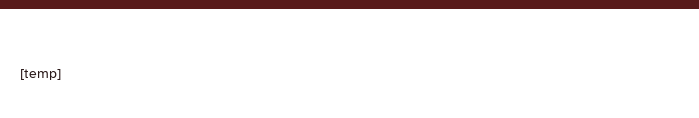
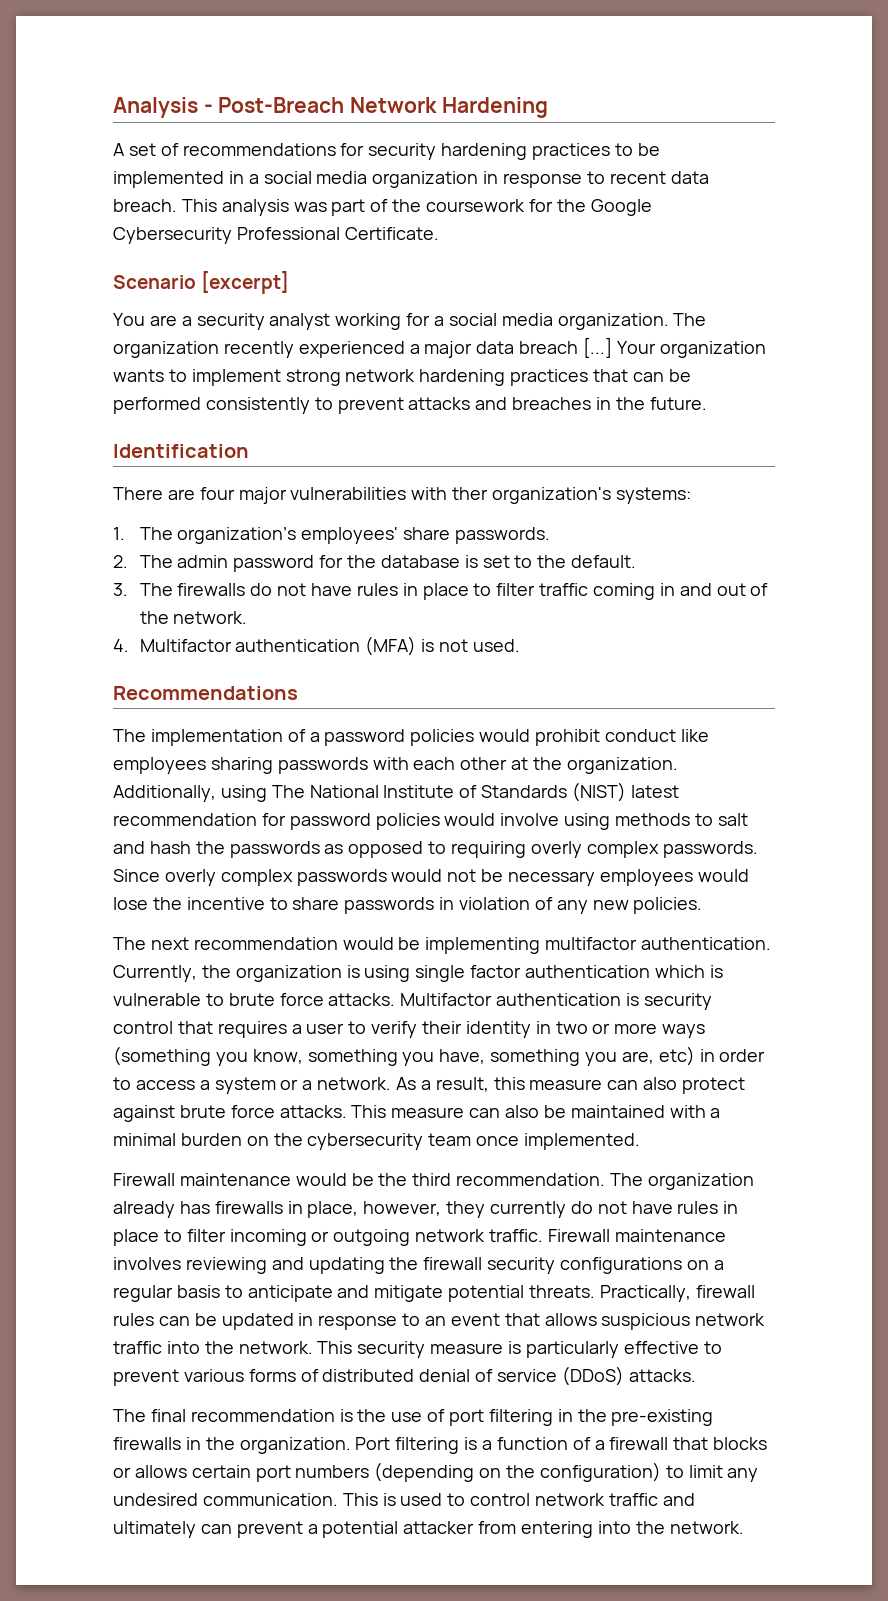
- [temp]
+ Analysis - Post-Breach Network Hardening
+ A set of recommendations for security hardening practices to be implemented in a social media organization in response to recent data breach. This analysis was part of the coursework for the Google Cybersecurity Professional Certificate.
+ Scenario [excerpt]
+ You are a security analyst working for a social media organization. The organization recently experienced a major data breach [...] Your organization wants to implement strong network hardening practices that can be performed consistently to prevent attacks and breaches in the future.
+ Identification
+ There are four major vulnerabilities with ther organization's systems:
+ 1. The organization’s employees' share passwords.
+ 2. The admin password for the database is set to the default.
+ 3. The firewalls do not have rules in place to filter traffic coming in and out of the network.
+ 4. Multifactor authentication (MFA) is not used.
+ Recommendations
+ The implementation of a password policies would prohibit conduct like employees sharing passwords with each other at the organization. Additionally, using The National Institute of Standards (NIST) latest recommendation for password policies would involve using methods to salt and hash the passwords as opposed to requiring overly complex passwords. Since overly complex passwords would not be necessary employees would lose the incentive to share passwords in violation of any new policies.
+ The next recommendation would be implementing multifactor authentication. Currently, the organization is using single factor authentication which is vulnerable to brute force attacks. Multifactor authentication is security control that requires a user to verify their identity in two or more ways (something you know, something you have, something you are, etc) in order to access a system or a network. As a result, this measure can also protect against brute force attacks. This measure can also be maintained with a minimal burden on the cybersecurity team once implemented.
+ Firewall maintenance would be the third recommendation. The organization already has firewalls in place, however, they currently do not have rules in place to filter incoming or outgoing network traffic. Firewall maintenance involves reviewing and updating the firewall security configurations on a regular basis to anticipate and mitigate potential threats. Practically, firewall rules can be updated in response to an event that allows suspicious network traffic into the network. This security measure is particularly effective to prevent various forms of distributed denial of service (DDoS) attacks.
+ The final recommendation is the use of port filtering in the pre-existing firewalls in the organization. Port filtering is a function of a firewall that blocks or allows certain port numbers (depending on the configuration) to limit any undesired communication. This is used to control network traffic and ultimately can prevent a potential attacker from entering into the network.

